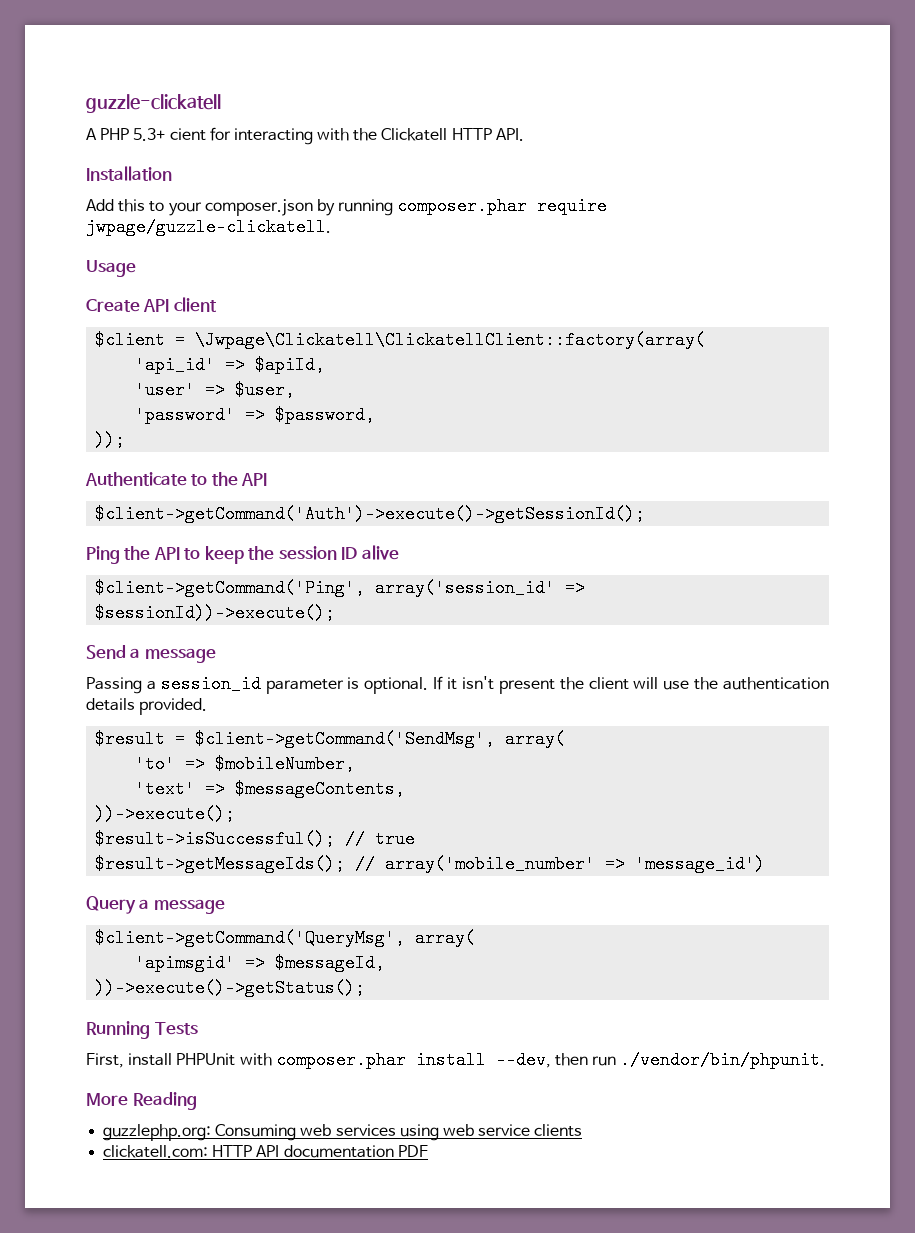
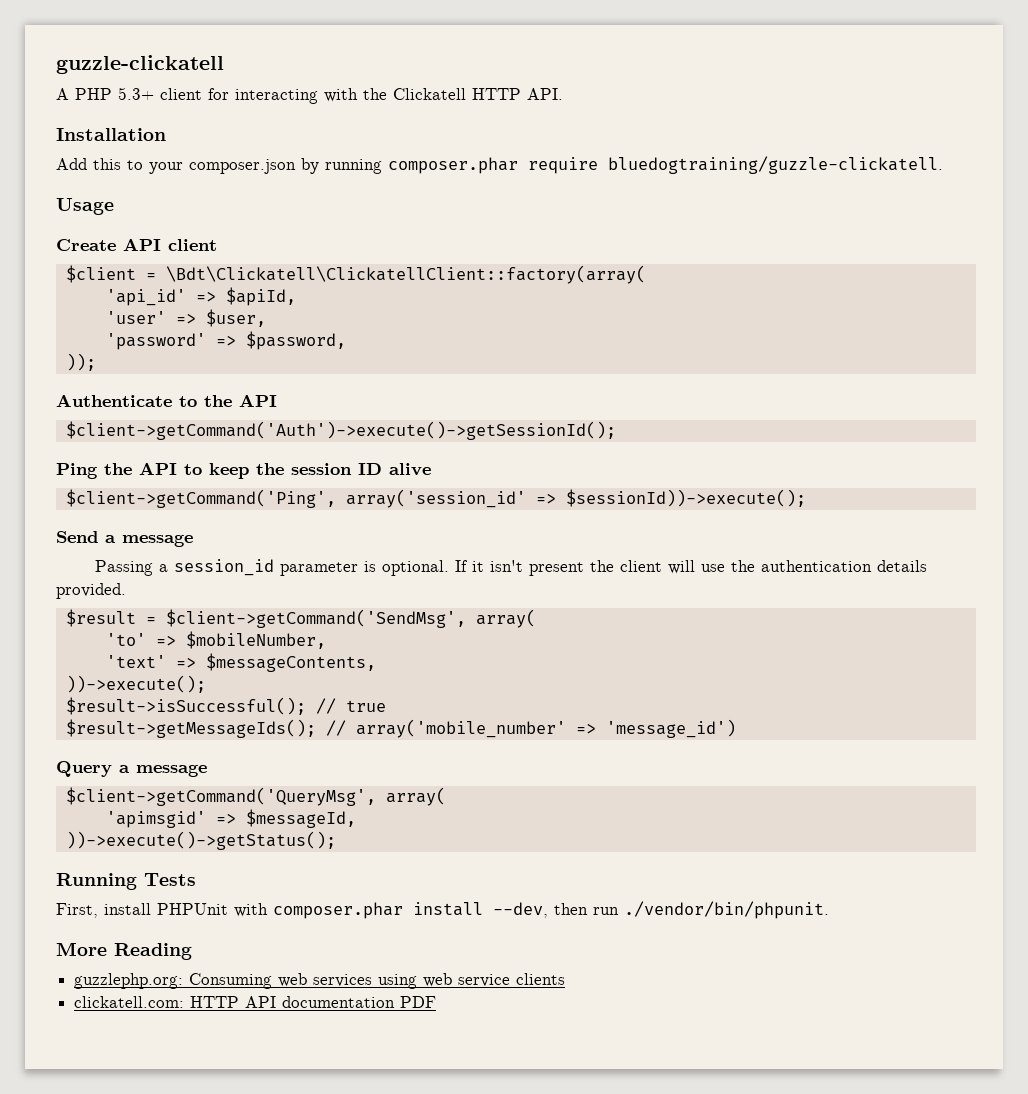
- A PHP 5.3+ cient for interacting with the Clickatell HTTP API.
+ A PHP 5.3+ client for interacting with the Clickatell HTTP API.
- Add this to your composer.json by running composer.phar require jwpage/guzzle-clickatell.
+ Add this to your composer.json by running composer.phar require bluedogtraining/guzzle-clickatell.
- $client = \Jwpage\Clickatell\ClickatellClient::factory(array(
+ $client = \Bdt\Clickatell\ClickatellClient::factory(array(

